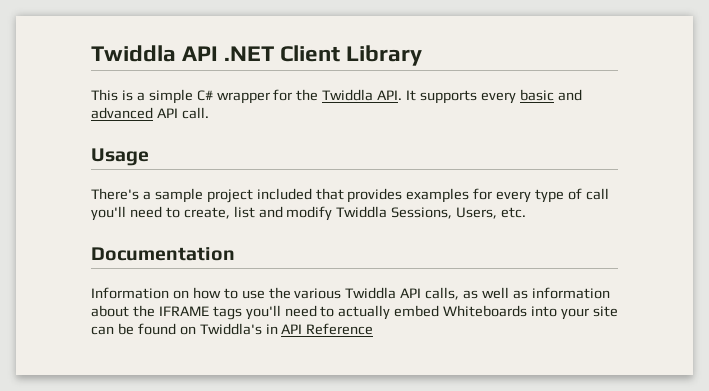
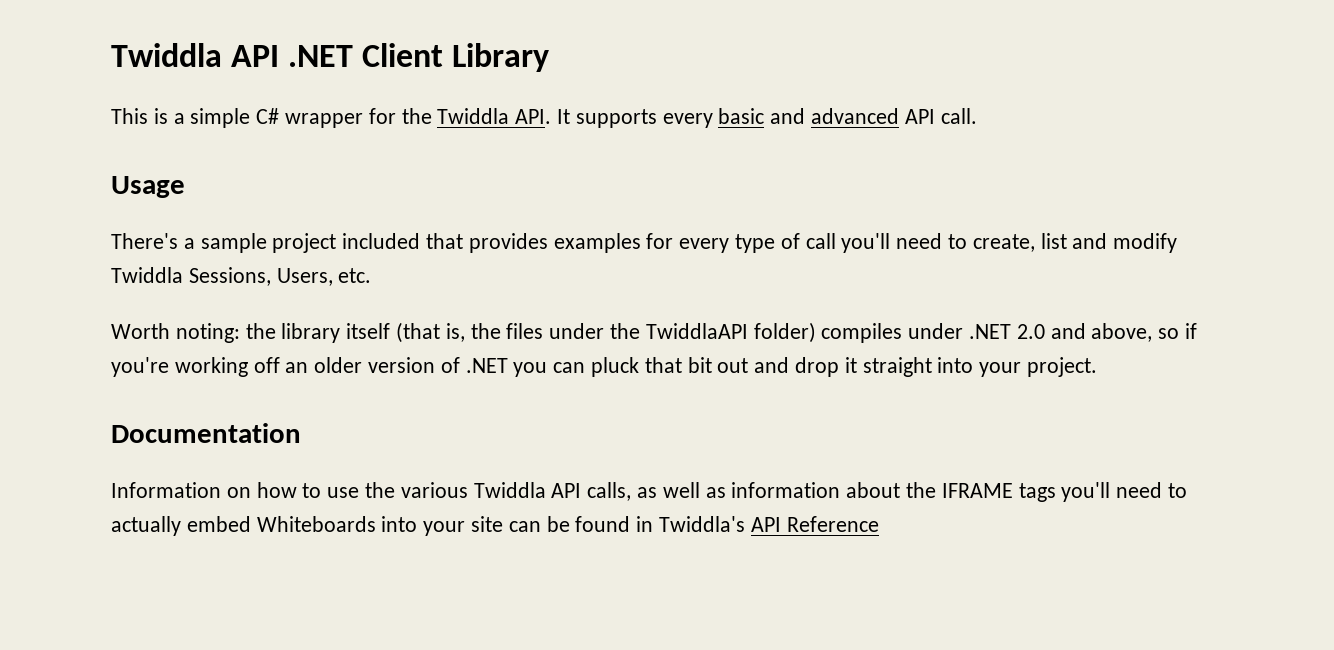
+ Worth noting: the library itself (that is, the files under the TwiddlaAPI folder) compiles under .NET 2.0 and above, so if you're working off an older version of .NET you can pluck that bit out and drop it straight into your project.
- Information on how to use the various Twiddla API calls, as well as information about the IFRAME tags you'll need to actually embed Whiteboards into your site can be found on Twiddla's in API Reference
+ Information on how to use the various Twiddla API calls, as well as information about the IFRAME tags you'll need to actually embed Whiteboards into your site can be found in Twiddla's API Reference

